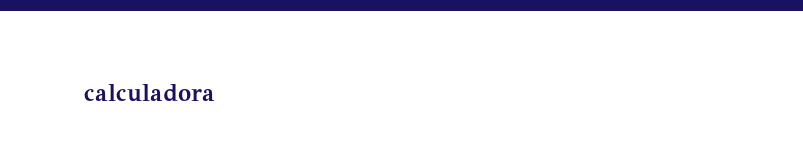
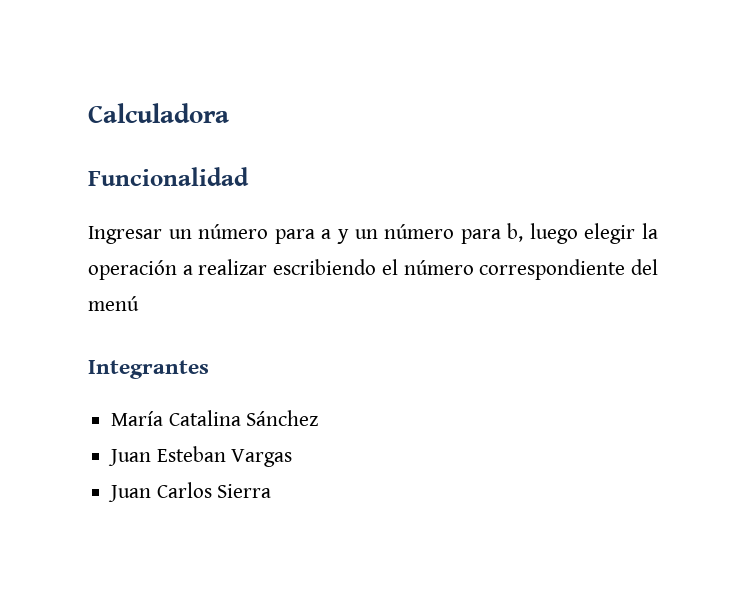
- calculadora
+ Calculadora
+ Funcionalidad
+ Ingresar un número para a y un número para b, luego elegir la operación a realizar escribiendo el número correspondiente del menú
+ Integrantes
+ María Catalina Sánchez
+ Juan Esteban Vargas
+ Juan Carlos Sierra

